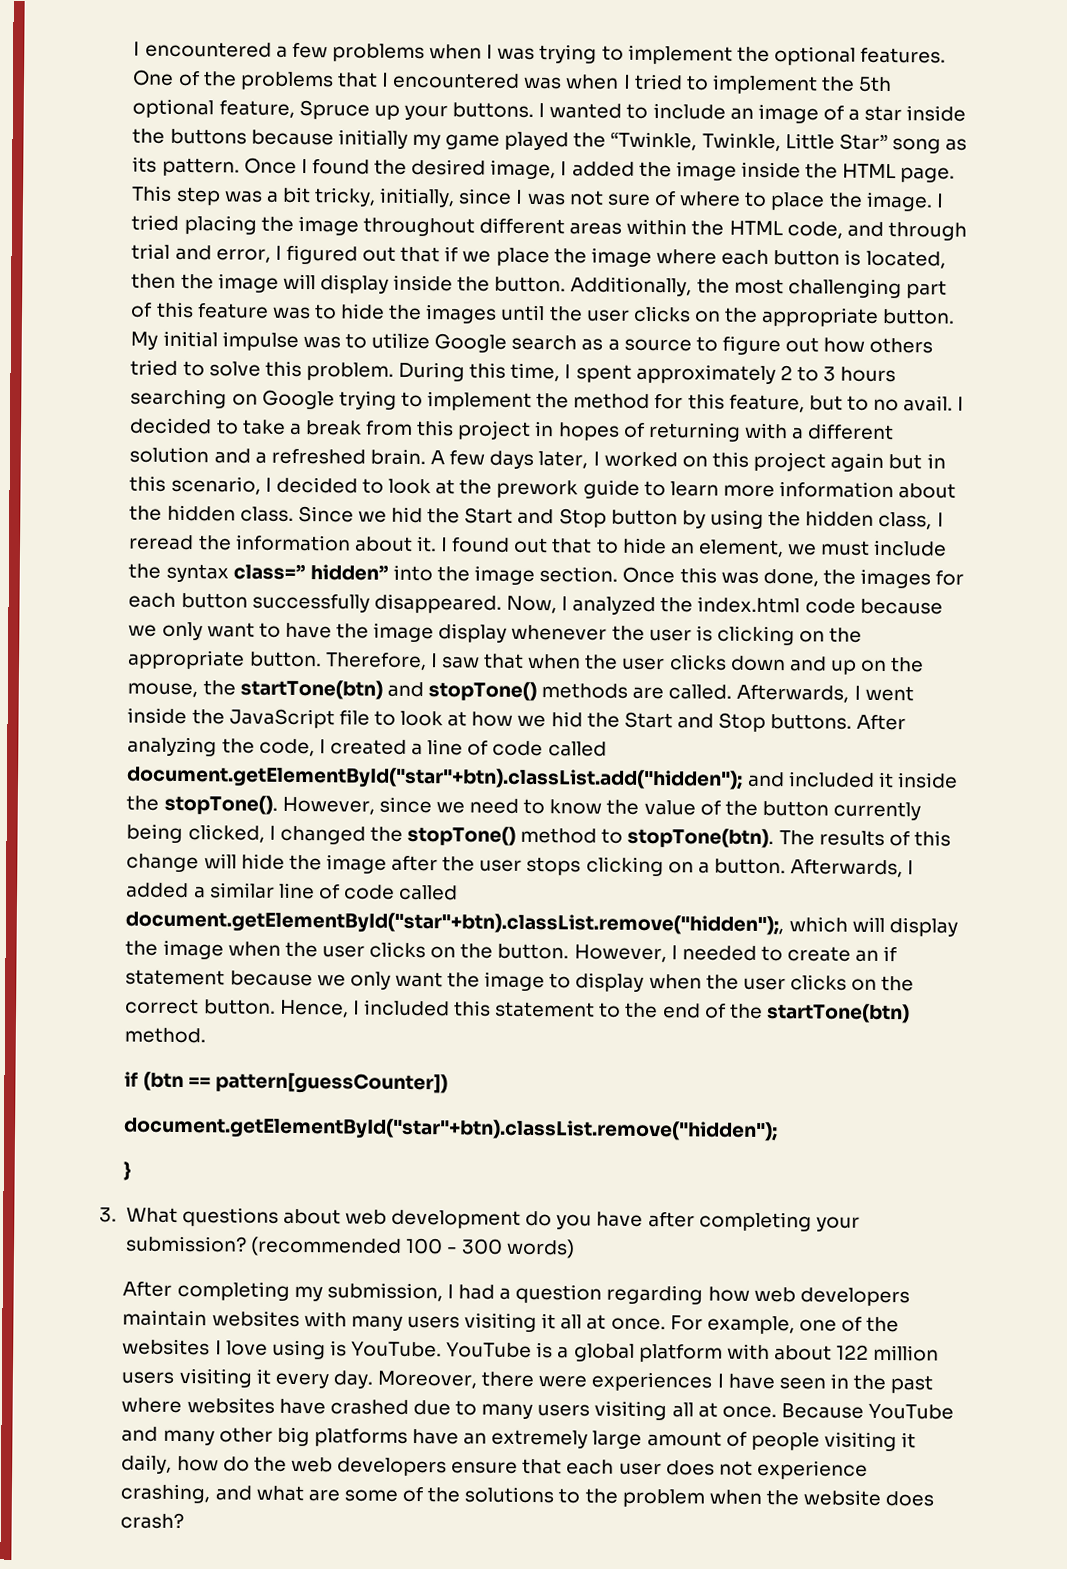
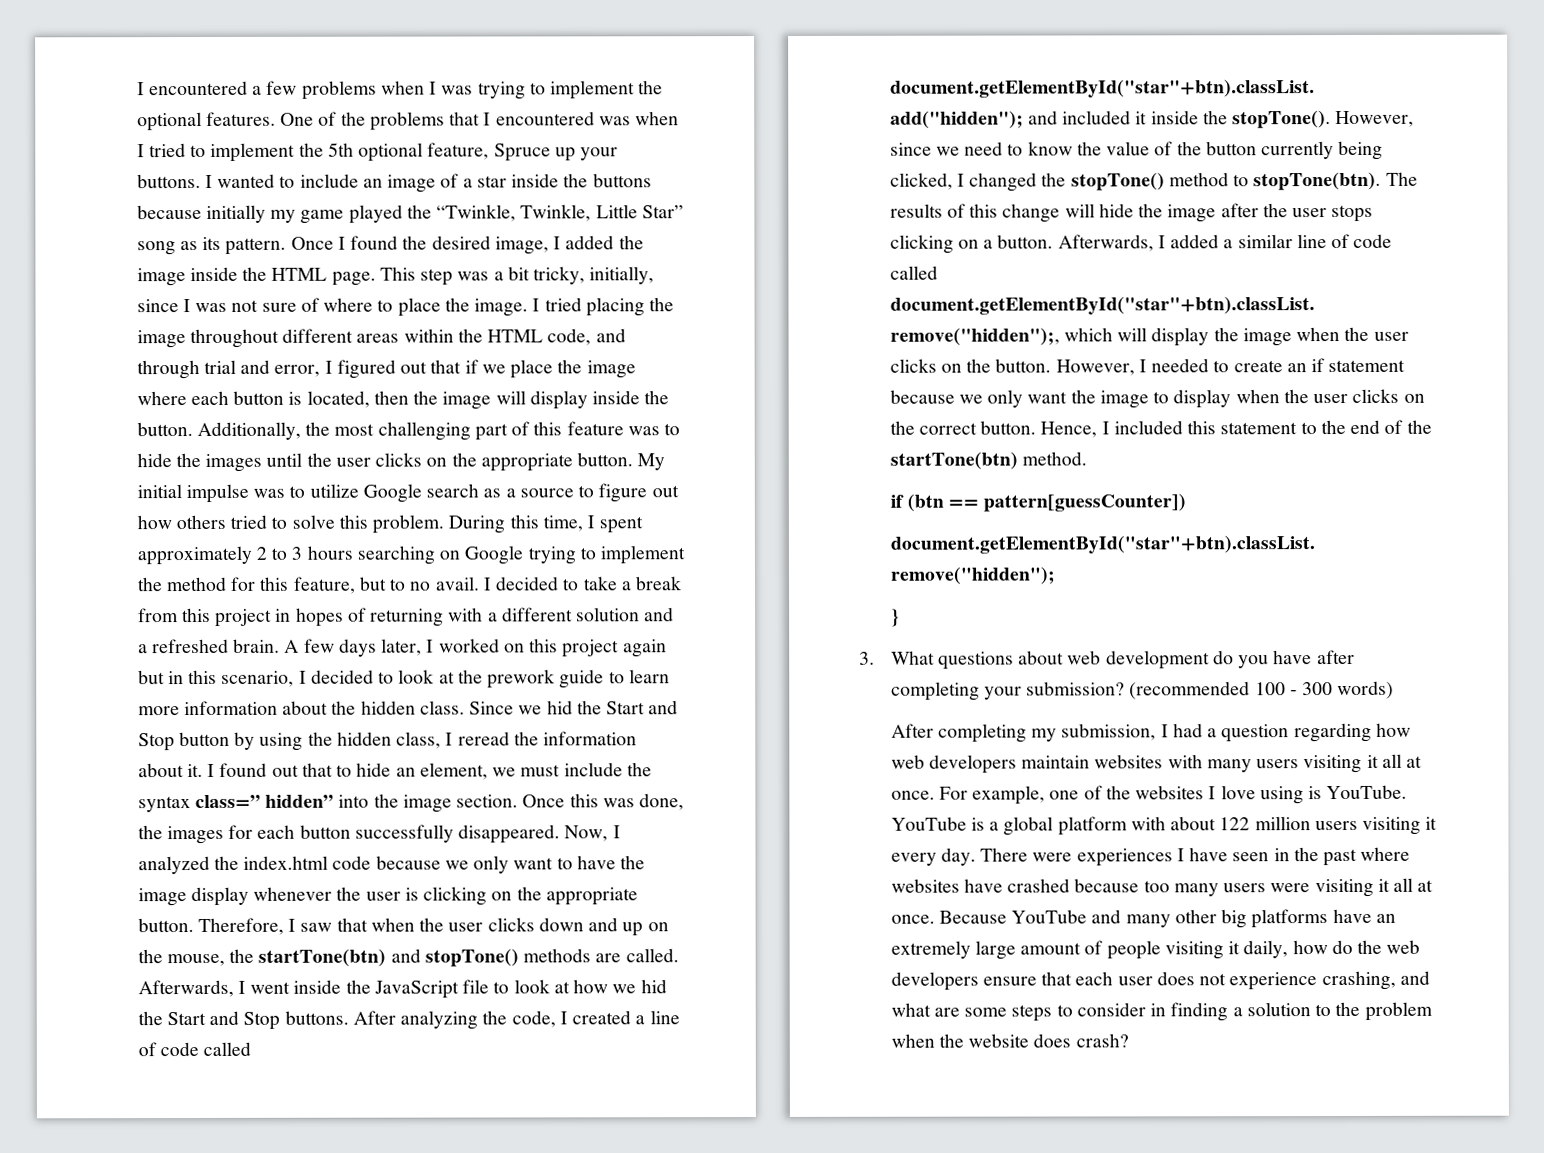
- Moreover, there were experiences I have seen in the past where websites have crashed due to many users visiting all at once.
+ There were experiences I have seen in the past where websites have crashed because too many users were visiting it all at once.
- Because YouTube and many other big platforms have an extremely large amount of people visiting it daily, how do the web developers ensure that each user does not experience crashing, and what are some of the solutions to the problem when the website does crash?
+ Because YouTube and many other big platforms have an extremely large amount of people visiting it daily, how do the web developers ensure that each user does not experience crashing, and what are some steps to consider in finding a solution to the problem when the website does crash?

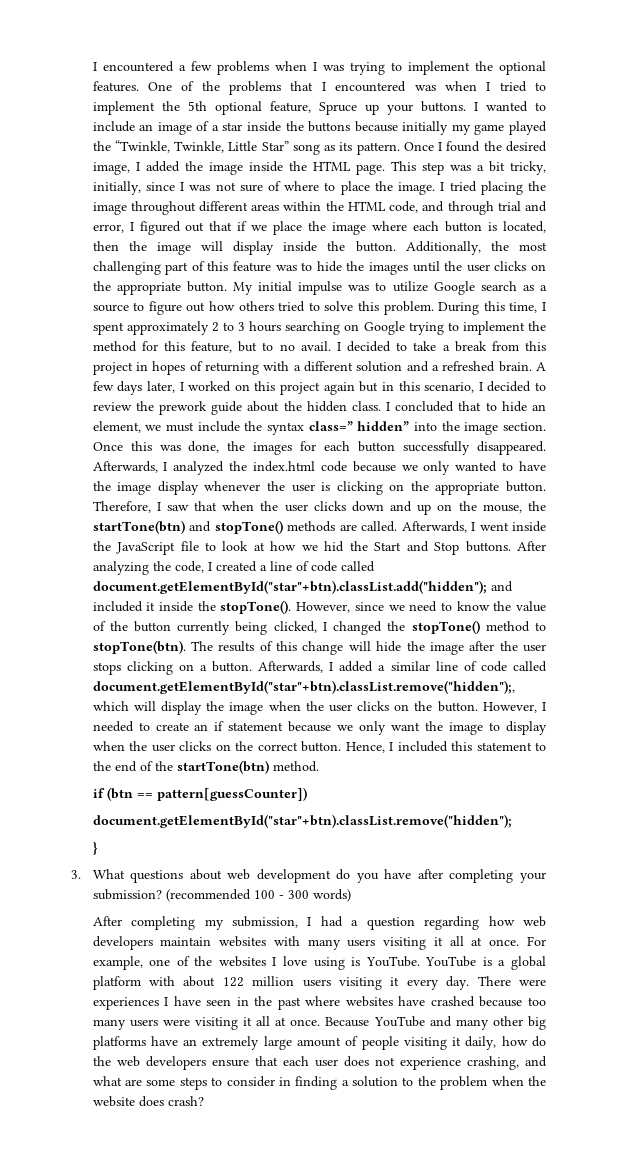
- A few days later, I worked on this project again but in this scenario, I decided to look at the prework guide to learn more information about the hidden class. Since we hid the Start and Stop button by using the hidden class, I reread the information about it. I found out that to hide an element, we must include the syntax class=” hidden” into the image section.
+ A few days later, I worked on this project again but in this scenario, I decided to review the prework guide about the hidden class. I concluded that to hide an element, we must include the syntax class=” hidden” into the image section.
- Now, I analyzed the index.html code because we only want to have the image display whenever the user is clicking on the appropriate button.
+ Afterwards, I analyzed the index.html code because we only wanted to have the image display whenever the user is clicking on the appropriate button.

